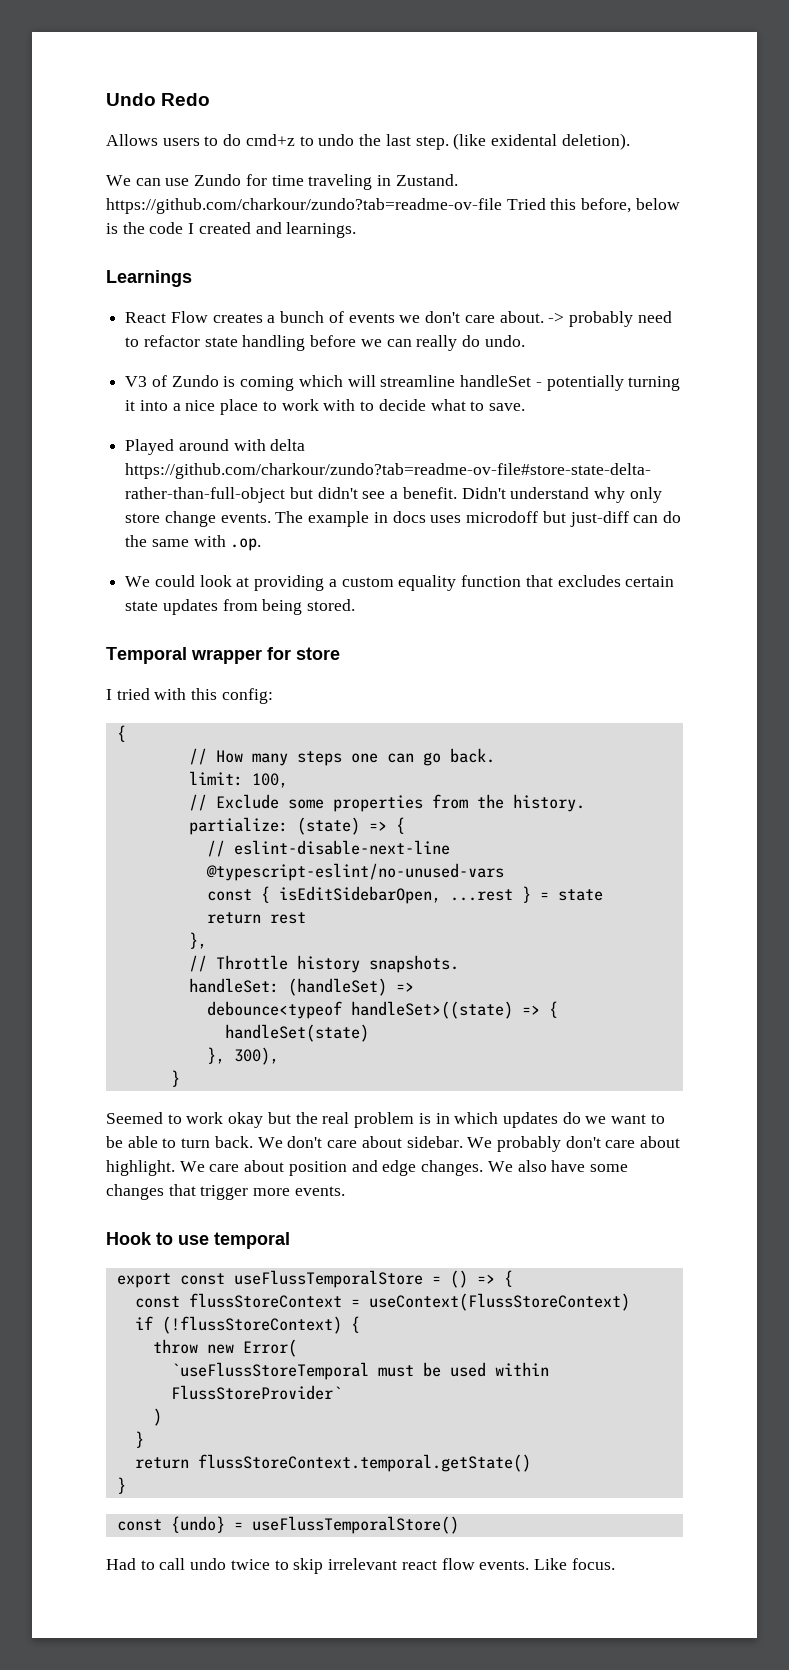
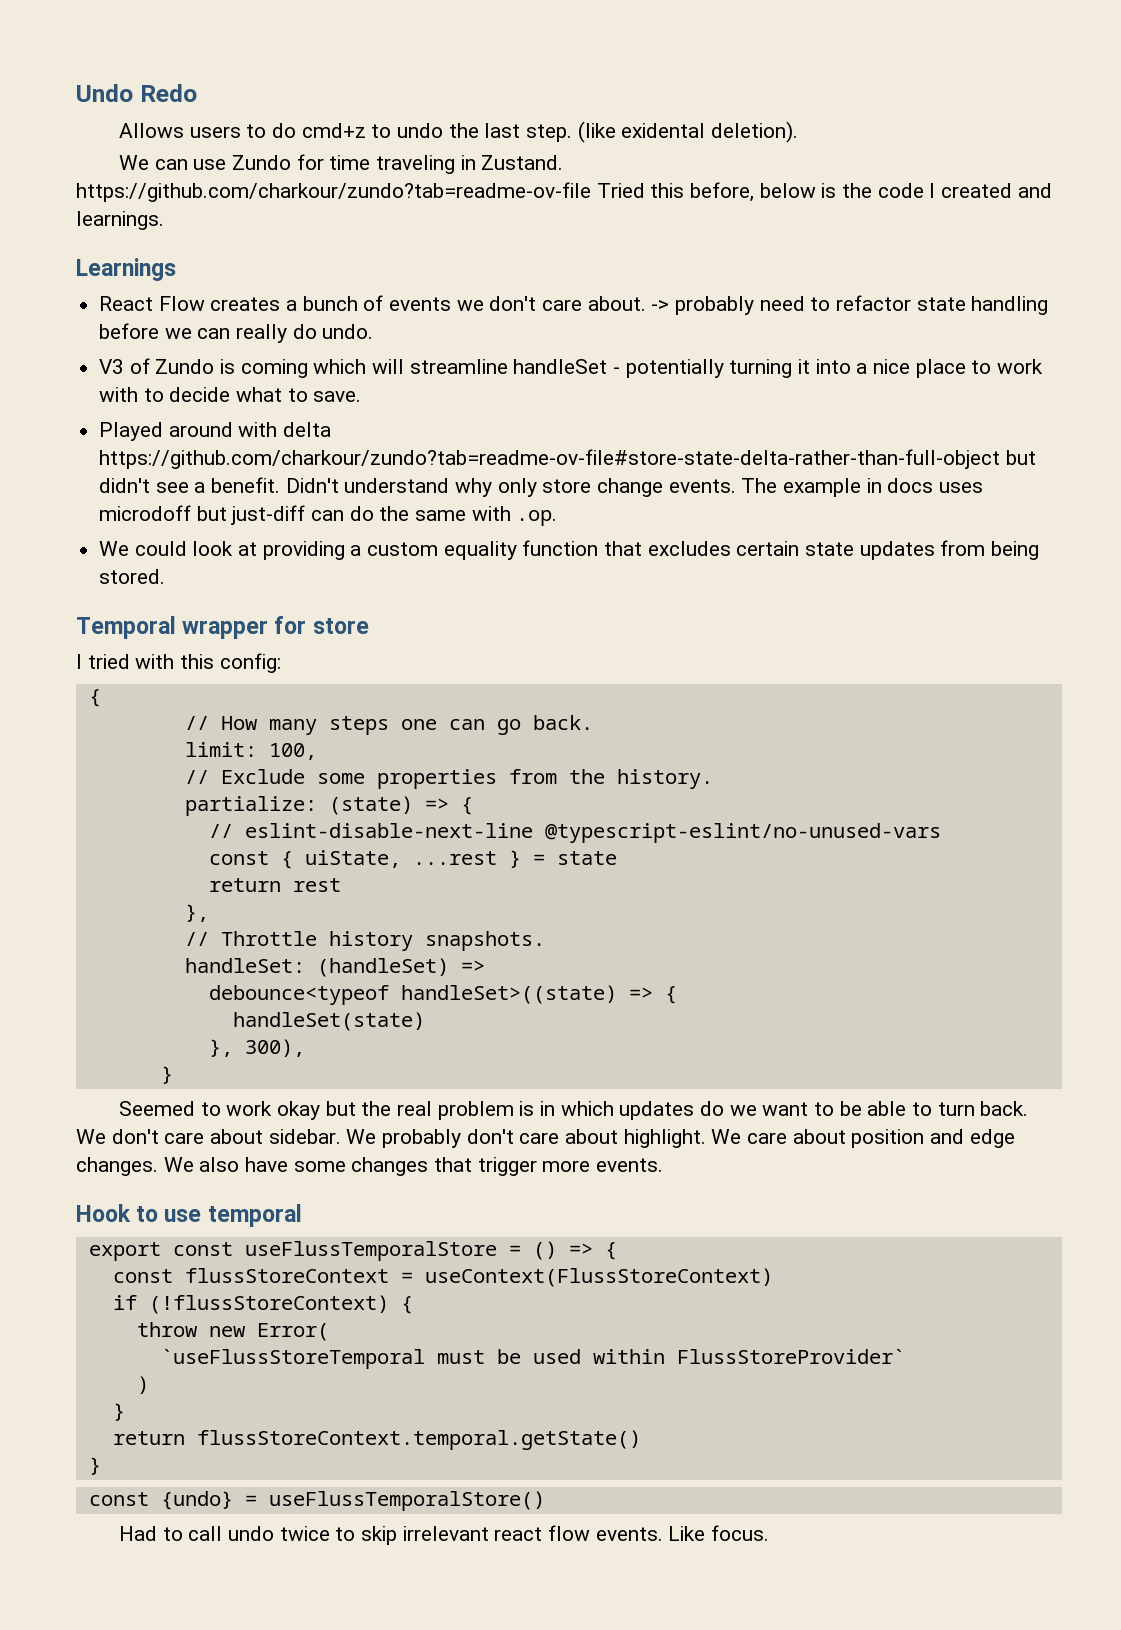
- const { isEditSidebarOpen, ...rest } = state
+ const { uiState, ...rest } = state

